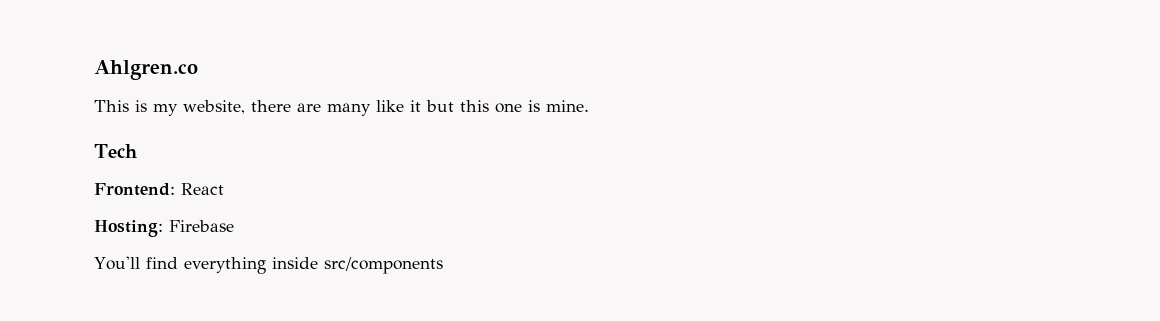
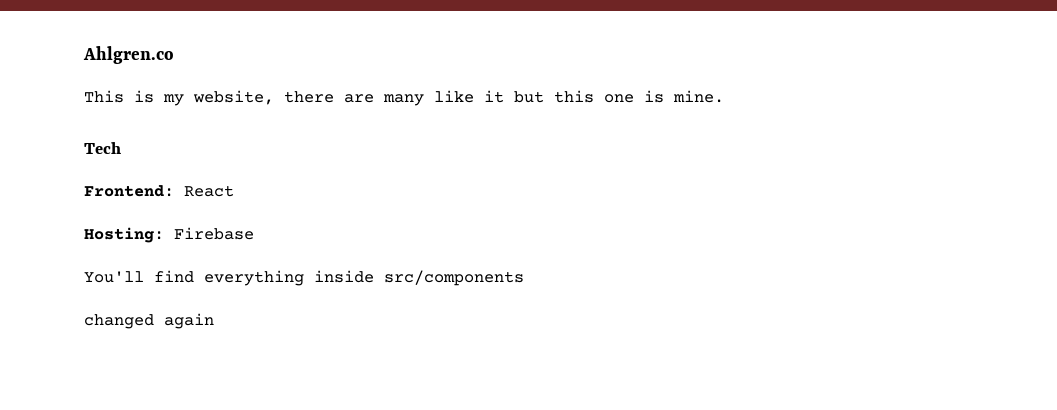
+ changed again

